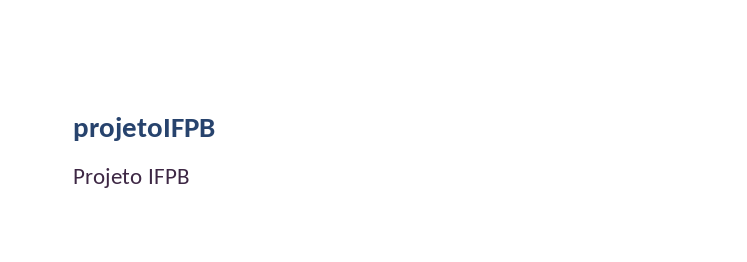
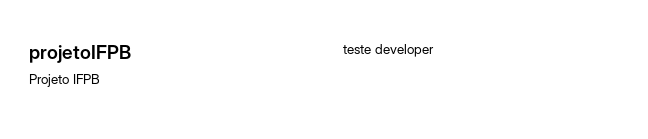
+ teste developer

